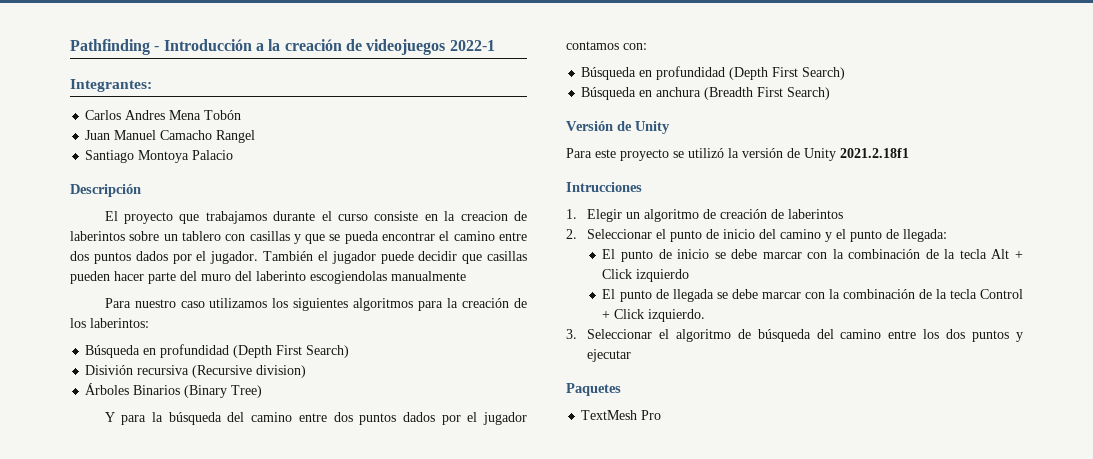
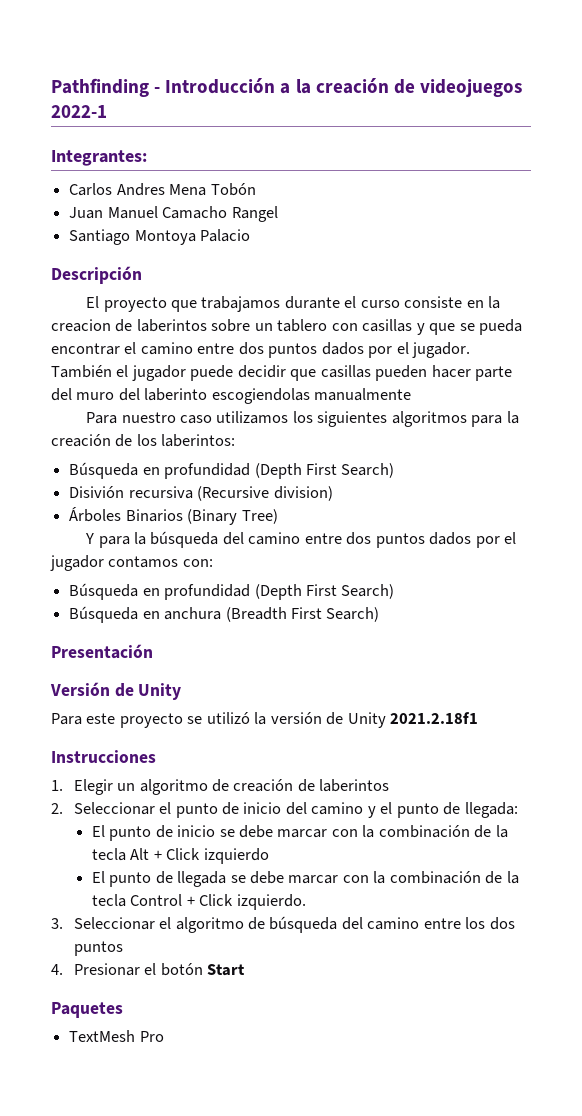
+ Presentación
- Intrucciones
+ Instrucciones
- 3. Seleccionar el algoritmo de búsqueda del camino entre los dos puntos y ejecutar
+ 3. Seleccionar el algoritmo de búsqueda del camino entre los dos puntos
+ 4. Presionar el botón Start

